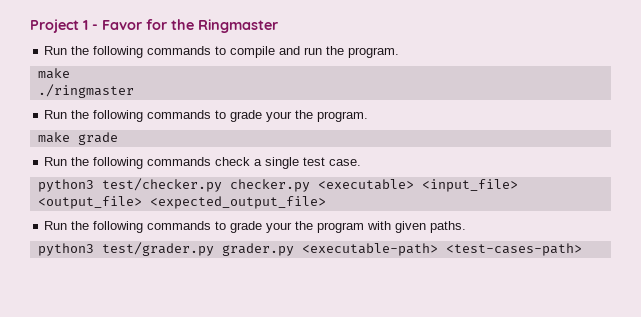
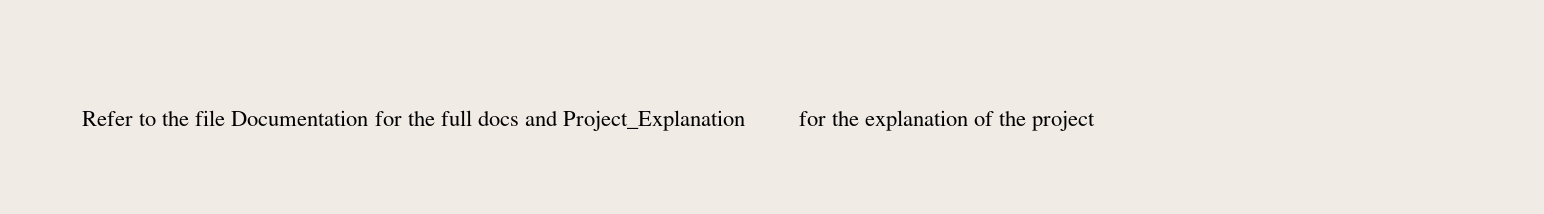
- Project 1 - Favor for the Ringmaster
- Run the following commands to compile and run the program.
- make
- ./ringmaster
- Run the following commands to grade your the program.
- make grade
- Run the following commands check a single test case.
- python3 test/checker.py checker.py <executable> <input_file> <output_file> <expected_output_file>
- Run the following commands to grade your the program with given paths.
- python3 test/grader.py grader.py <executable-path> <test-cases-path>
+ Refer to the file Documentation for the full docs and Project_Explanation for the explanation of the project

